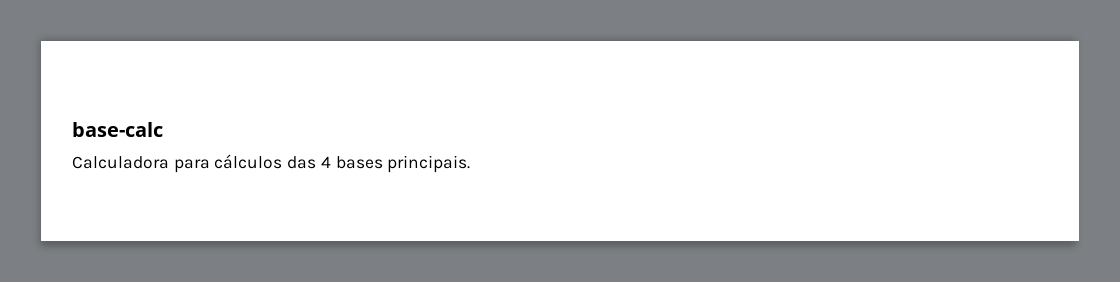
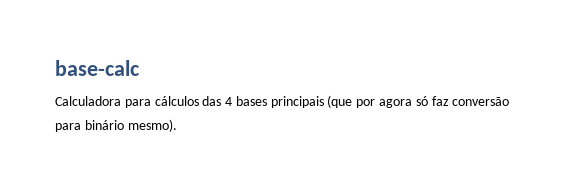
- Calculadora para cálculos das 4 bases principais.
+ Calculadora para cálculos das 4 bases principais (que por agora só faz conversão para binário mesmo).

